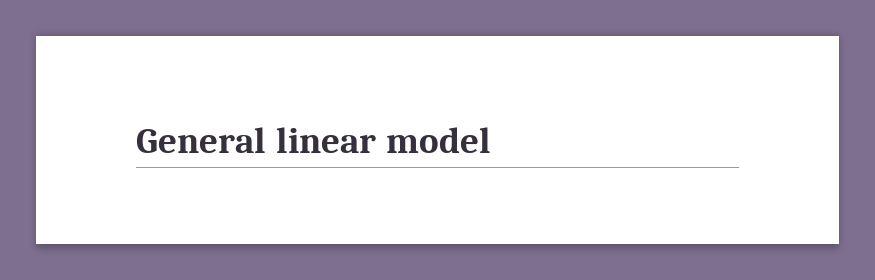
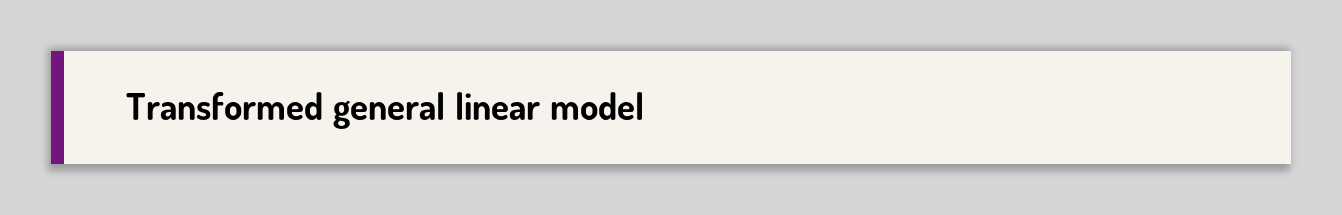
- General linear model
+ Transformed general linear model

